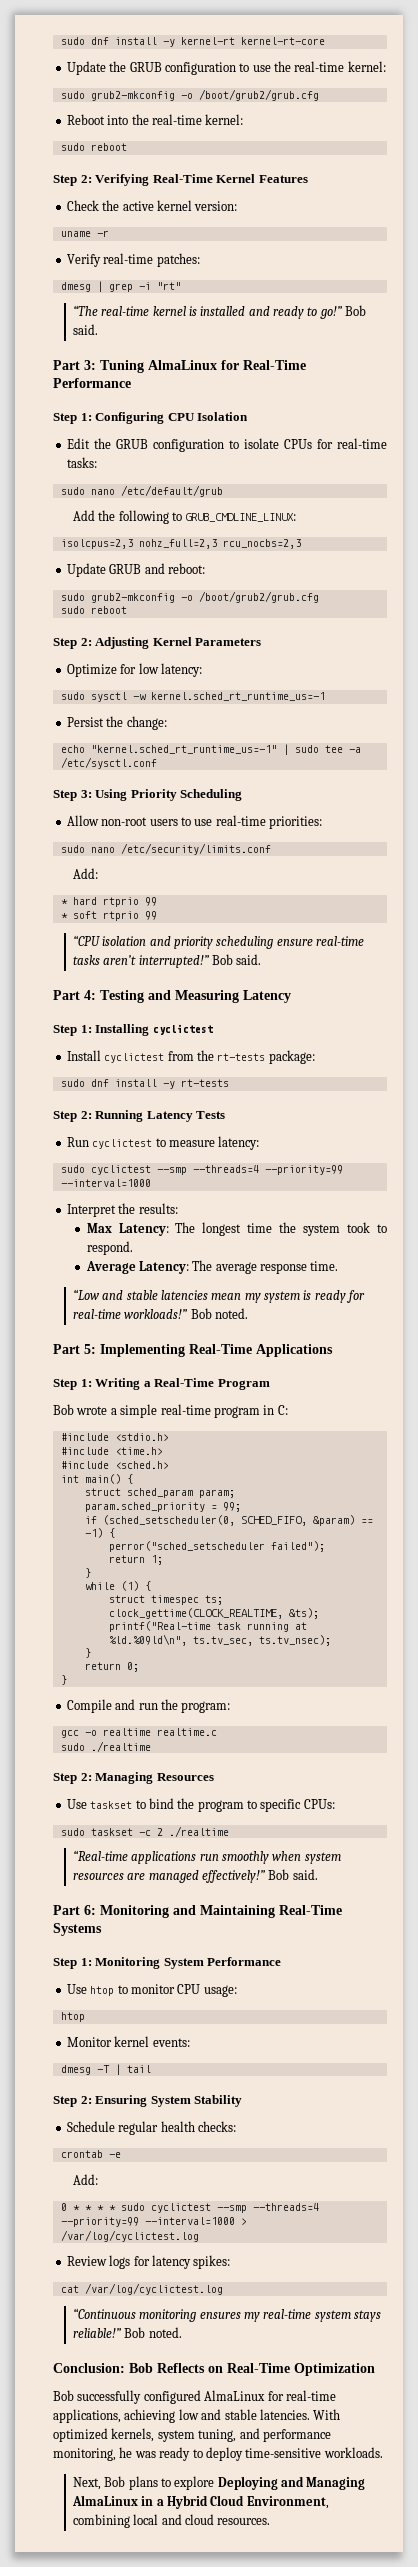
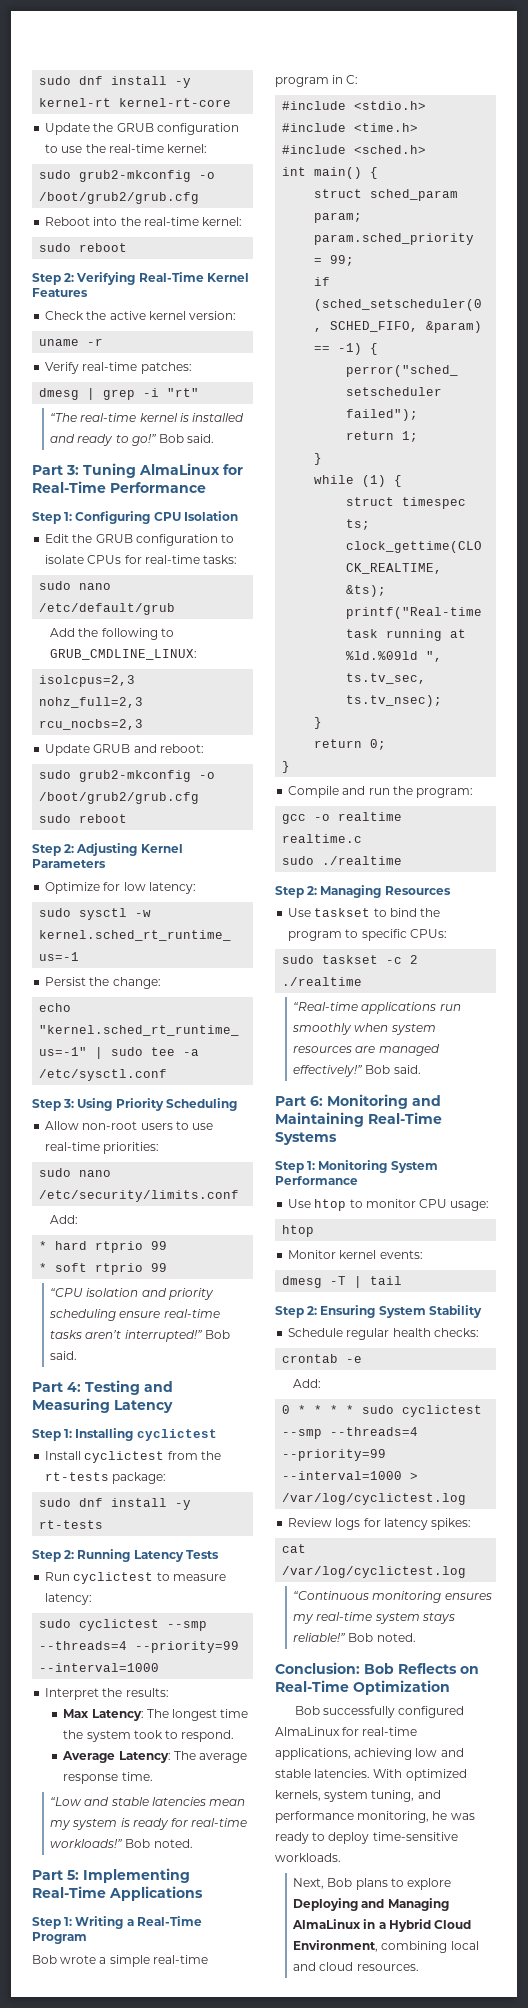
- printf("Real-time task running at %ld.%09ld\n", ts.tv_sec, ts.tv_nsec);
+ printf("Real-time task running at %ld.%09ld ", ts.tv_sec, ts.tv_nsec);

